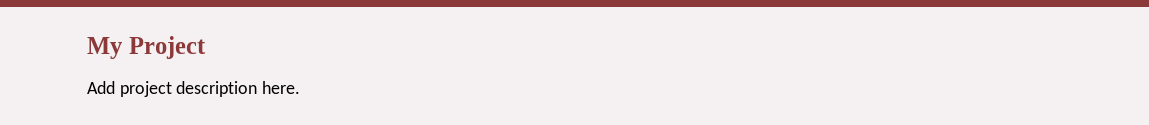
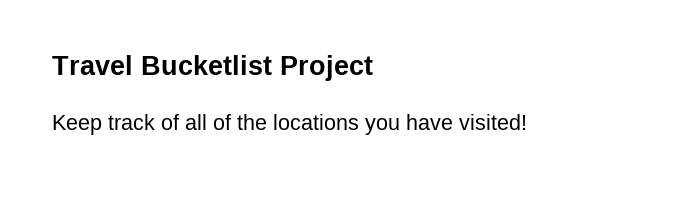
- My Project
+ Travel Bucketlist Project
- Add project description here.
+ Keep track of all of the locations you have visited!

